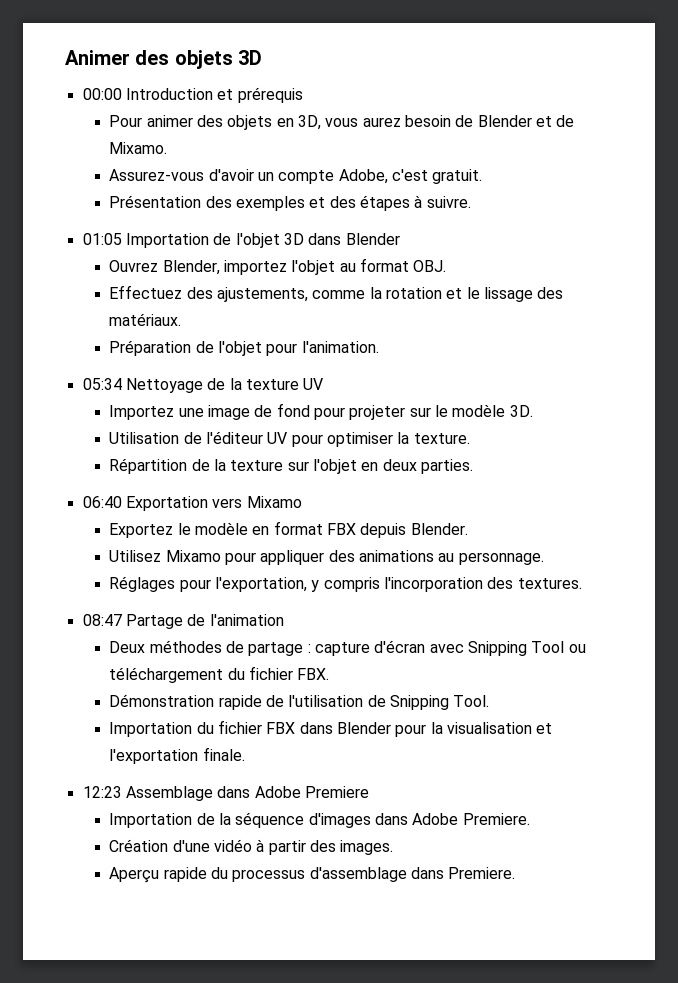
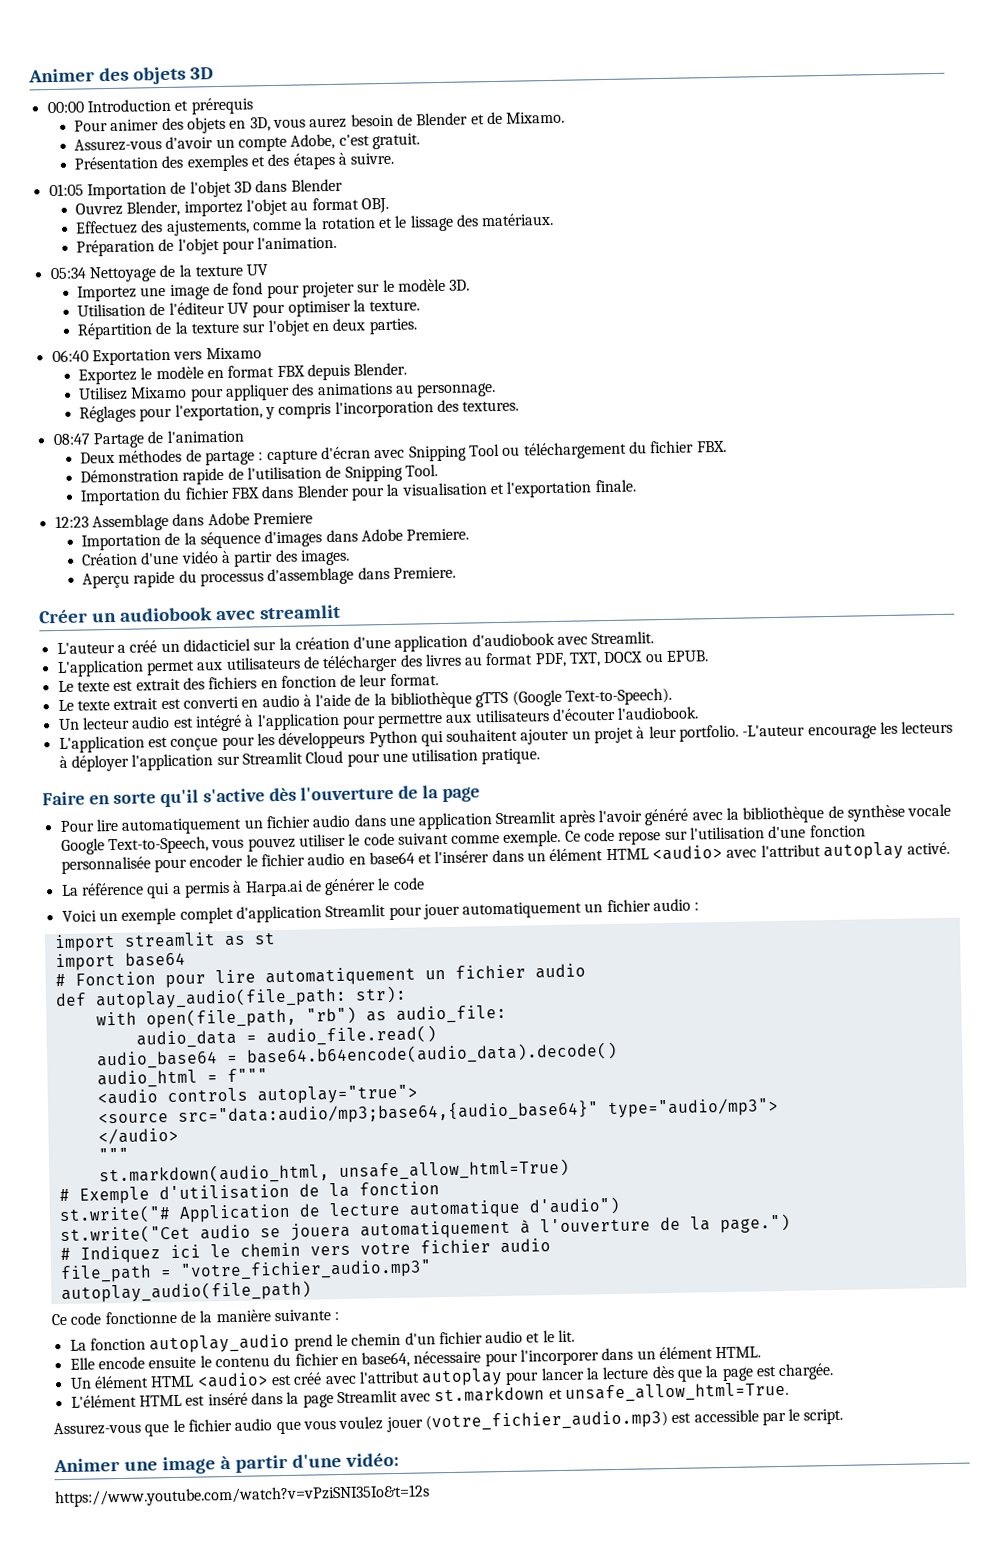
+ Créer un audiobook avec streamlit
+ L'auteur a créé un didacticiel sur la création d'une application d'audiobook avec Streamlit.
+ L'application permet aux utilisateurs de télécharger des livres au format PDF, TXT, DOCX ou EPUB.
+ Le texte est extrait des fichiers en fonction de leur format.
+ Le texte extrait est converti en audio à l'aide de la bibliothèque gTTS (Google Text-to-Speech).
+ Un lecteur audio est intégré à l'application pour permettre aux utilisateurs d'écouter l'audiobook.
+ L'application est conçue pour les développeurs Python qui souhaitent ajouter un projet à leur portfolio. -L'auteur encourage les lecteurs à déployer l'application sur Streamlit Cloud pour une utilisation pratique.
+ Faire en sorte qu'il s'active dès l'ouverture de la page
+ Pour lire automatiquement un fichier audio dans une application Streamlit après l'avoir généré avec la bibliothèque de synthèse vocale Google Text-to-Speech, vous pouvez utiliser le code suivant comme exemple. Ce code repose sur l'utilisation d'une fonction personnalisée pour encoder le fichier audio en base64 et l'insérer dans un élément HTML <audio> avec l'attribut autoplay activé.
+ La référence qui a permis à Harpa.ai de générer le code
+ Voici un exemple complet d'application Streamlit pour jouer automatiquement un fichier audio :
+ import streamlit as st
+ import base64
+ # Fonction pour lire automatiquement un fichier audio
+ def autoplay_audio(file_path: str):
+ with open(file_path, "rb") as audio_file:
+ audio_data = audio_file.read()
+ audio_base64 = base64.b64encode(audio_data).decode()
+ audio_html = f"""
+ <audio controls autoplay="true">
+ <source src="data:audio/mp3;base64,{audio_base64}" type="audio/mp3">
+ </audio>
+ """
+ st.markdown(audio_html, unsafe_allow_html=True)
+ # Exemple d'utilisation de la fonction
+ st.write("# Application de lecture automatique d'audio")
+ st.write("Cet audio se jouera automatiquement à l'ouverture de la page.")
+ # Indiquez ici le chemin vers votre fichier audio
+ file_path = "votre_fichier_audio.mp3"
+ autoplay_audio(file_path)
+ Ce code fonctionne de la manière suivante :
+ La fonction autoplay_audio prend le chemin d'un fichier audio et le lit.
+ Elle encode ensuite le contenu du fichier en base64, nécessaire pour l'incorporer dans un élément HTML.
+ Un élément HTML <audio> est créé avec l'attribut autoplay pour lancer la lecture dès que la page est chargée.
+ L'élément HTML est inséré dans la page Streamlit avec st.markdown et unsafe_allow_html=True.
+ Assurez-vous que le fichier audio que vous voulez jouer (votre_fichier_audio.mp3) est accessible par le script.
+ Animer une image à partir d'une vidéo:
+ https://www.youtube.com/watch?v=vPziSNI35Io&t=12s

